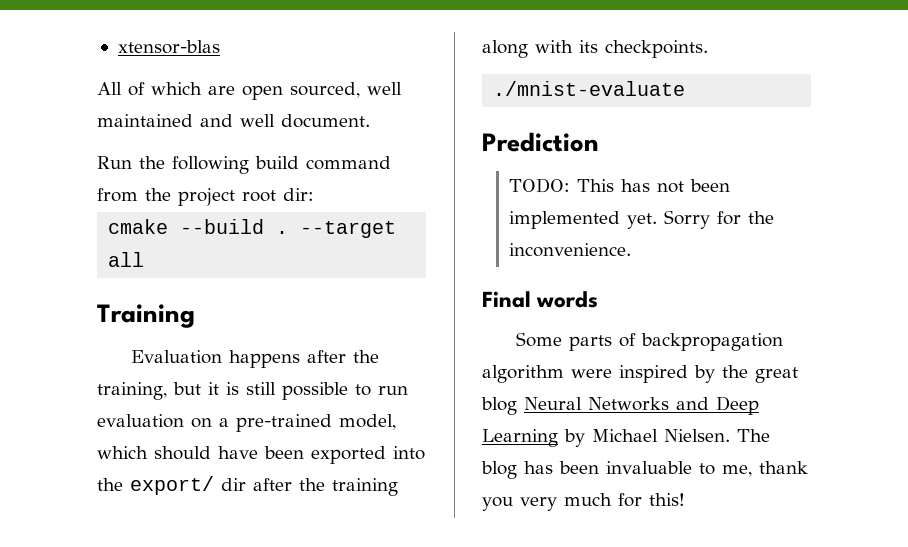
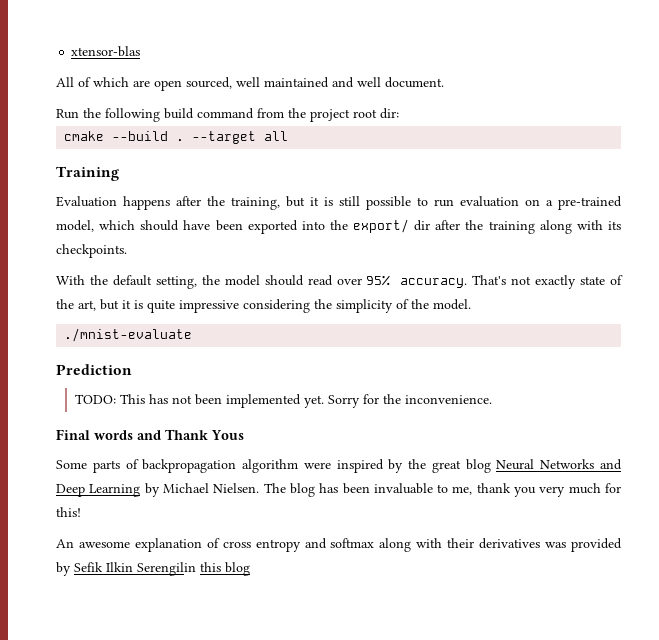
+ With the default setting, the model should read over 95% accuracy. That's not exactly state of the art, but it is quite impressive considering the simplicity of the model.
- Final words
+ Final words and Thank Yous
+ An awesome explanation of cross entropy and softmax along with their derivatives was provided by Sefik Ilkin Serengilin this blog

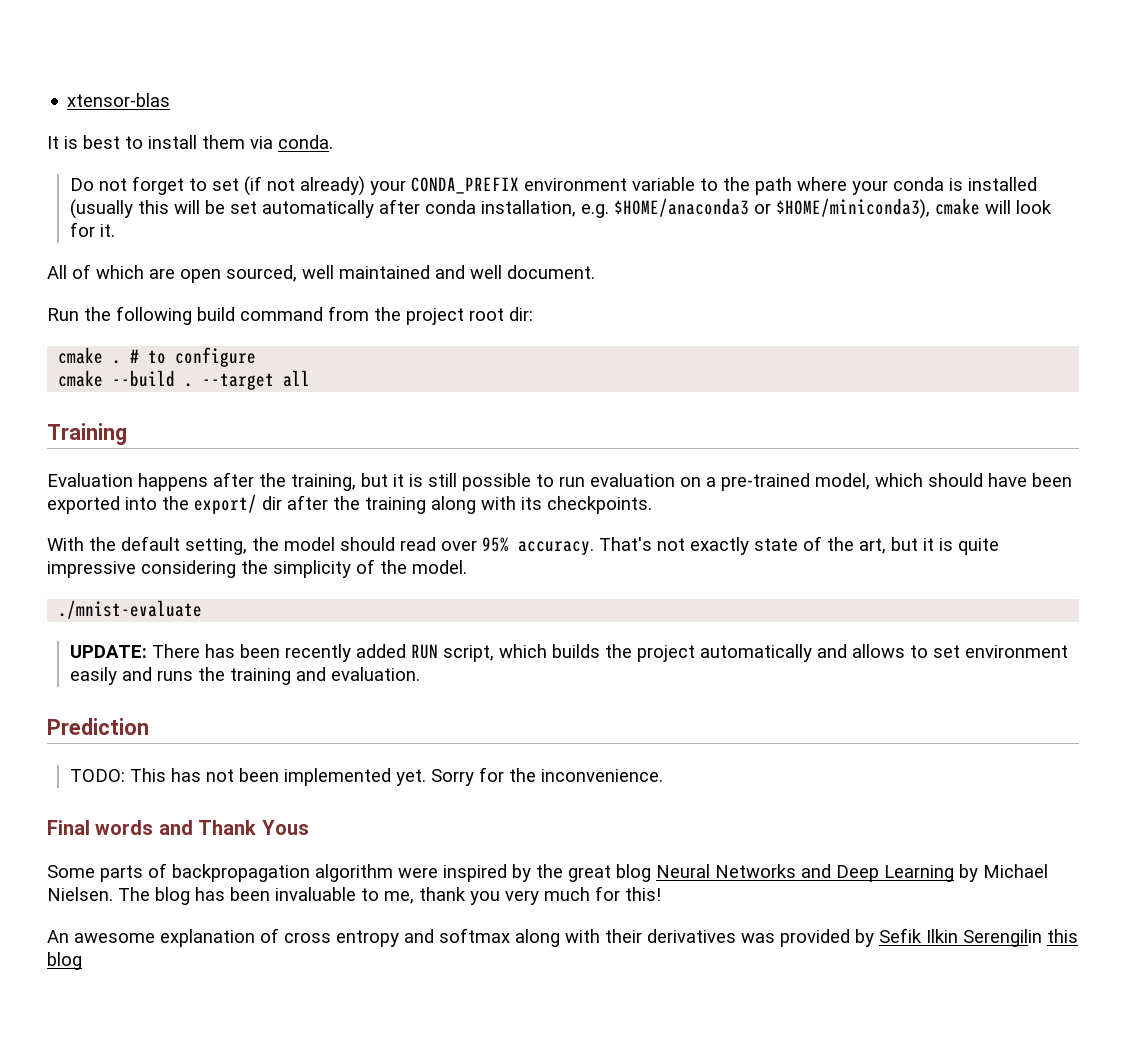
+ It is best to install them via conda.
+ Do not forget to set (if not already) your CONDA_PREFIX environment variable to the path where your conda is installed (usually this will be set automatically after conda installation, e.g. $HOME/anaconda3 or $HOME/miniconda3), cmake will look for it.
+ cmake . # to configure
+ UPDATE: There has been recently added RUN script, which builds the project automatically and allows to set environment easily and runs the training and evaluation.

